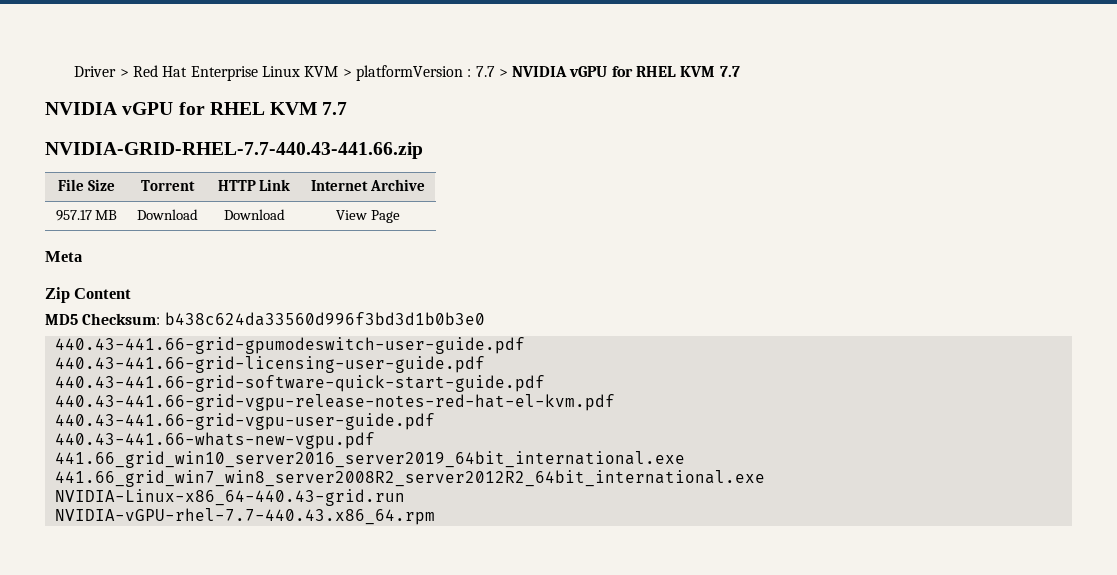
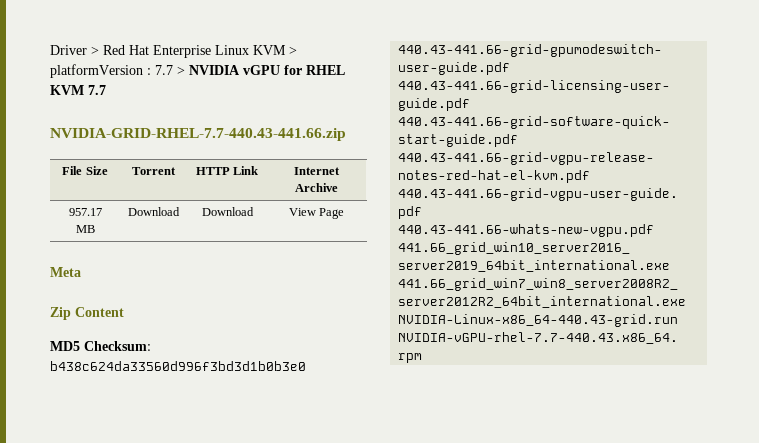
  Driver > Red Hat Enterprise Linux KVM > platformVersion : 7.7 > NVIDIA vGPU for RHEL KVM 7.7
- NVIDIA vGPU for RHEL KVM 7.7

